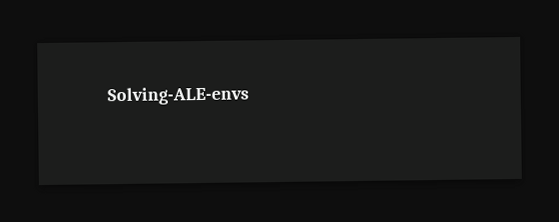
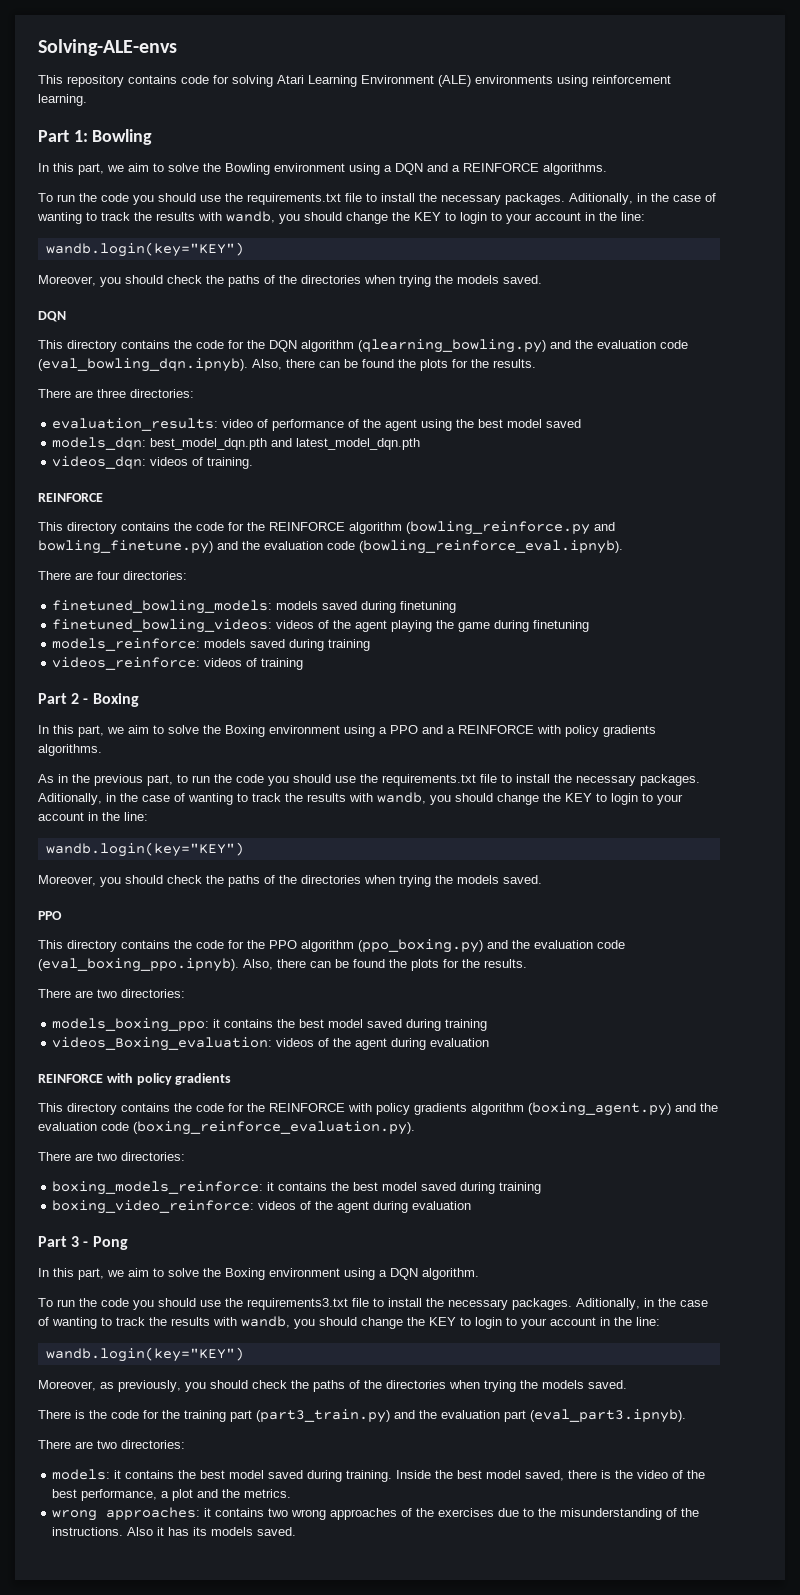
+ This repository contains code for solving Atari Learning Environment (ALE) environments using reinforcement learning.
+ Part 1: Bowling
+ In this part, we aim to solve the Bowling environment using a DQN and a REINFORCE algorithms.
+ To run the code you should use the requirements.txt file to install the necessary packages. Aditionally, in the case of wanting to track the results with wandb, you should change the KEY to login to your account in the line:
+ wandb.login(key="KEY")
+ Moreover, you should check the paths of the directories when trying the models saved.
+ DQN
+ This directory contains the code for the DQN algorithm (qlearning_bowling.py) and the evaluation code (eval_bowling_dqn.ipnyb). Also, there can be found the plots for the results.
+ There are three directories:
+ evaluation_results: video of performance of the agent using the best model saved
+ models_dqn: best_model_dqn.pth and latest_model_dqn.pth
+ videos_dqn: videos of training.
+ REINFORCE
+ This directory contains the code for the REINFORCE algorithm (bowling_reinforce.py and bowling_finetune.py) and the evaluation code (bowling_reinforce_eval.ipnyb).
+ There are four directories:
+ finetuned_bowling_models: models saved during finetuning
+ finetuned_bowling_videos: videos of the agent playing the game during finetuning
+ models_reinforce: models saved during training
+ videos_reinforce: videos of training
+ Part 2 - Boxing
+ In this part, we aim to solve the Boxing environment using a PPO and a REINFORCE with policy gradients algorithms.
+ As in the previous part, to run the code you should use the requirements.txt file to install the necessary packages. Aditionally, in the case of wanting to track the results with wandb, you should change the KEY to login to your account in the line:
+ wandb.login(key="KEY")
+ Moreover, you should check the paths of the directories when trying the models saved.
+ PPO
+ This directory contains the code for the PPO algorithm (ppo_boxing.py) and the evaluation code (eval_boxing_ppo.ipnyb). Also, there can be found the plots for the results.
+ There are two directories:
+ models_boxing_ppo: it contains the best model saved during training
+ videos_Boxing_evaluation: videos of the agent during evaluation
+ REINFORCE with policy gradients
+ This directory contains the code for the REINFORCE with policy gradients algorithm (boxing_agent.py) and the evaluation code (boxing_reinforce_evaluation.py).
+ There are two directories:
+ boxing_models_reinforce: it contains the best model saved during training
+ boxing_video_reinforce: videos of the agent during evaluation
+ Part 3 - Pong
+ In this part, we aim to solve the Boxing environment using a DQN algorithm.
+ To run the code you should use the requirements3.txt file to install the necessary packages. Aditionally, in the case of wanting to track the results with wandb, you should change the KEY to login to your account in the line:
+ wandb.login(key="KEY")
+ Moreover, as previously, you should check the paths of the directories when trying the models saved.
+ There is the code for the training part (part3_train.py) and the evaluation part (eval_part3.ipnyb).
+ There are two directories:
+ models: it contains the best model saved during training. Inside the best model saved, there is the video of the best performance, a plot and the metrics.
+ wrong approaches: it contains two wrong approaches of the exercises due to the misunderstanding of the instructions. Also it has its models saved.

